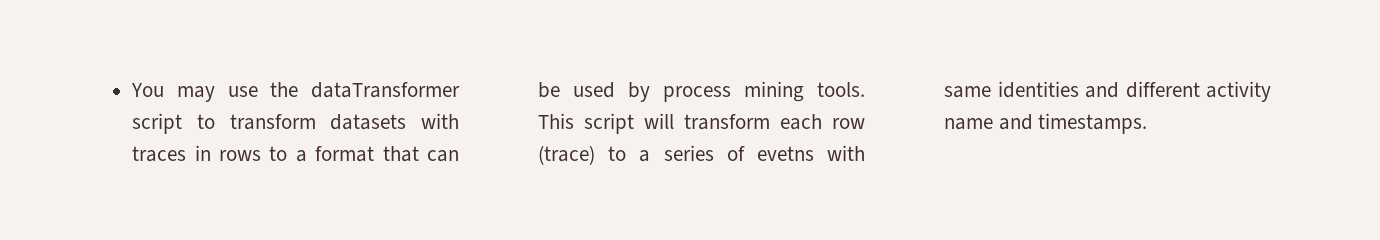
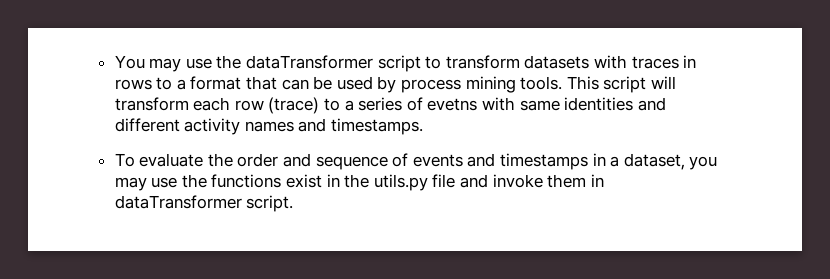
- This script will transform each row (trace) to a series of evetns with same identities and different activity name and timestamps.
+ This script will transform each row (trace) to a series of evetns with same identities and different activity names and timestamps.
+ To evaluate the order and sequence of events and timestamps in a dataset, you may use the functions exist in the utils.py file and invoke them in dataTransformer script.

